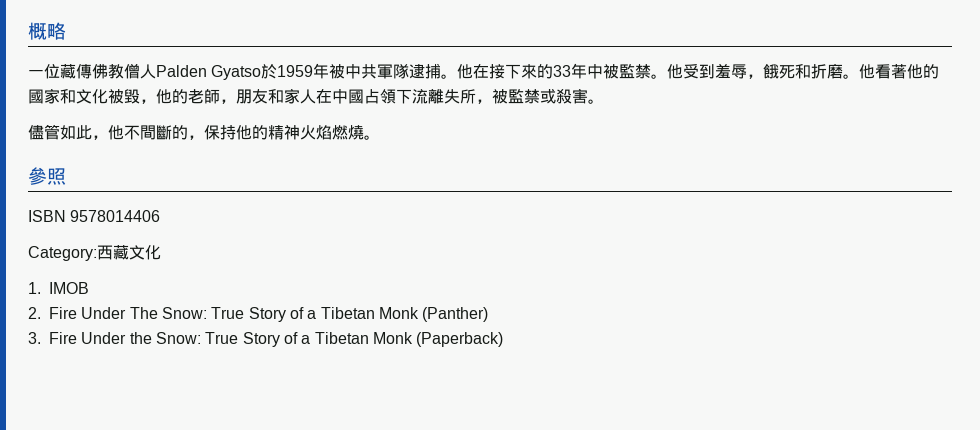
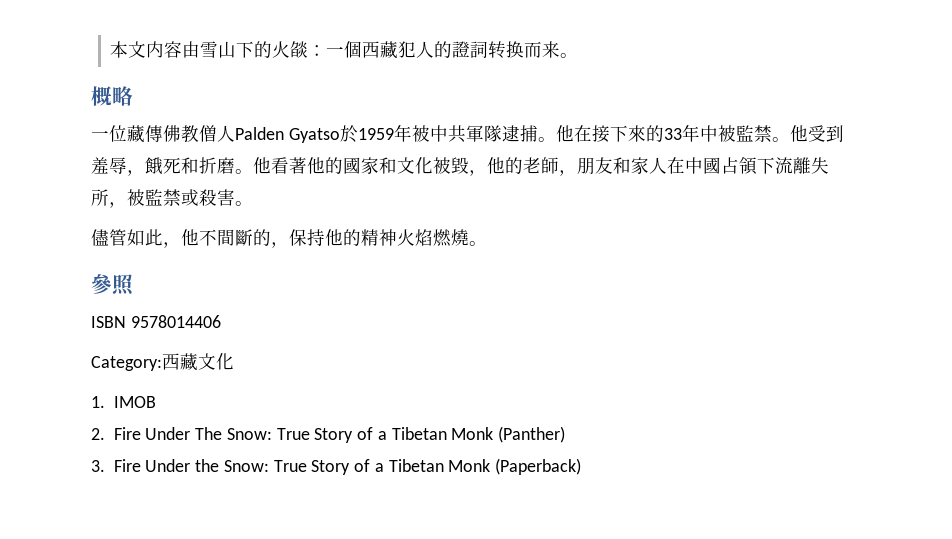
+ 本文内容由雪山下的火燄：一個西藏犯人的證詞转换而来。

